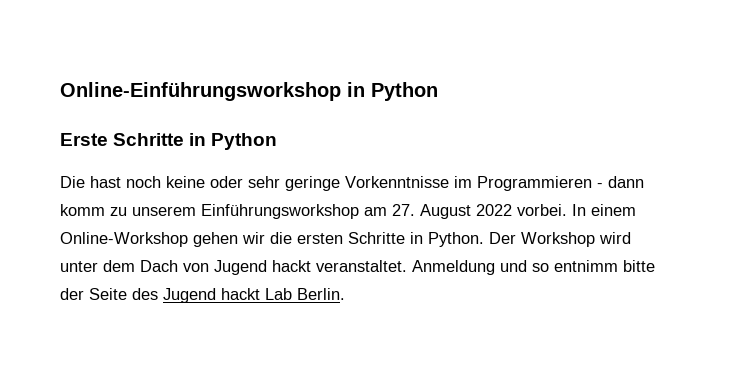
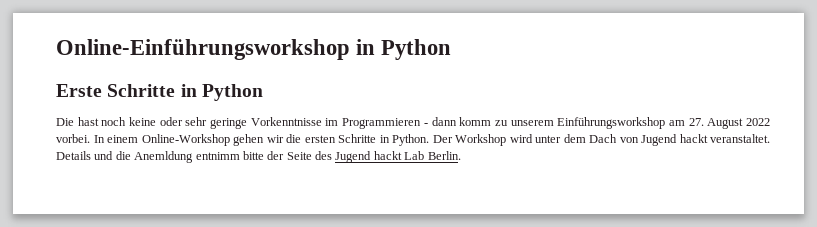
- Anmeldung und so entnimm bitte der Seite des Jugend hackt Lab Berlin.
+ Details und die Anemldung entnimm bitte der Seite des Jugend hackt Lab Berlin.

